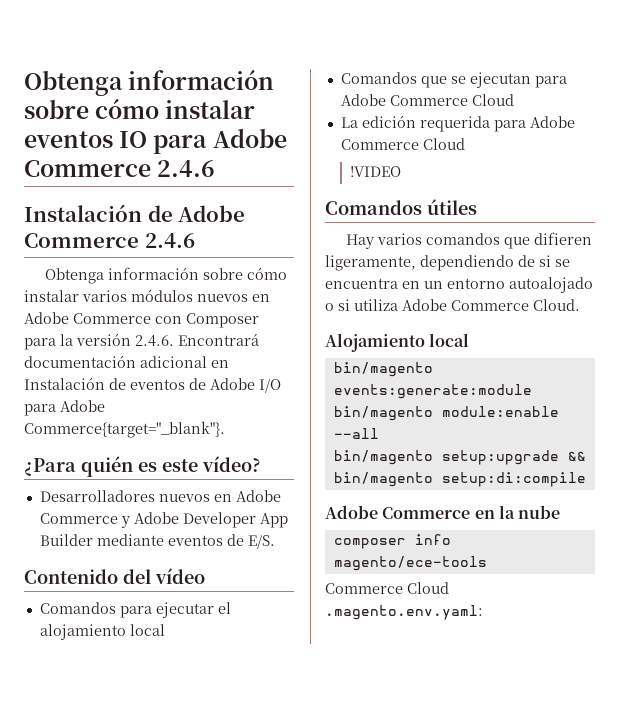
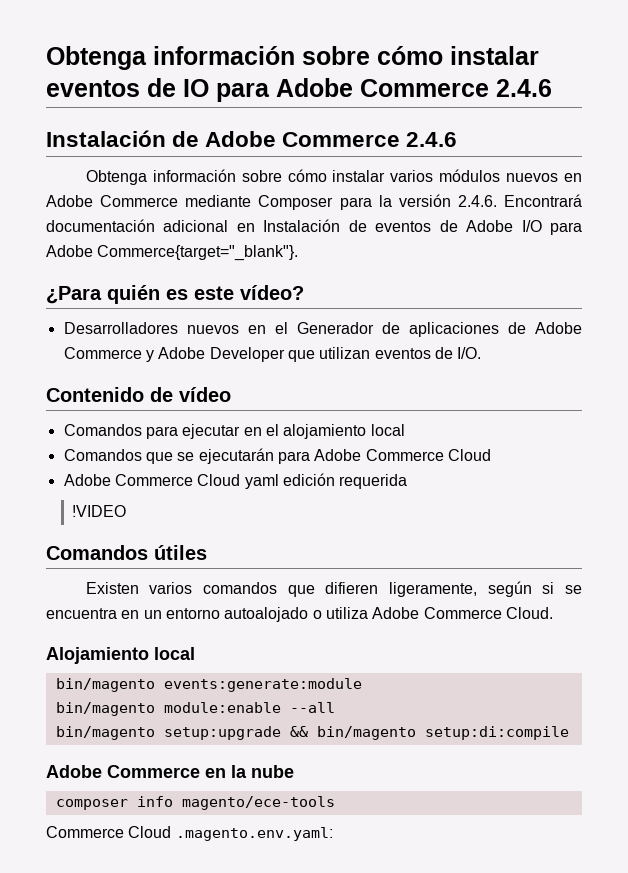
- Obtenga información sobre cómo instalar eventos IO para Adobe Commerce 2.4.6
+ Obtenga información sobre cómo instalar eventos de IO para Adobe Commerce 2.4.6
- Obtenga información sobre cómo instalar varios módulos nuevos en Adobe Commerce con Composer para la versión 2.4.6. Encontrará documentación adicional en Instalación de eventos de Adobe I/O para Adobe Commerce{target="_blank"}.
+ Obtenga información sobre cómo instalar varios módulos nuevos en Adobe Commerce mediante Composer para la versión 2.4.6. Encontrará documentación adicional en Instalación de eventos de Adobe I/O para Adobe Commerce{target="_blank"}.
- Desarrolladores nuevos en Adobe Commerce y Adobe Developer App Builder mediante eventos de E/S.
+ Desarrolladores nuevos en el Generador de aplicaciones de Adobe Commerce y Adobe Developer que utilizan eventos de I/O.
- Contenido del vídeo
+ Contenido de vídeo
- Comandos para ejecutar el alojamiento local
+ Comandos para ejecutar en el alojamiento local
- Comandos que se ejecutan para Adobe Commerce Cloud
- La edición requerida para Adobe Commerce Cloud
+ Comandos que se ejecutarán para Adobe Commerce Cloud
+ Adobe Commerce Cloud yaml edición requerida
- Hay varios comandos que difieren ligeramente, dependiendo de si se encuentra en un entorno autoalojado o si utiliza Adobe Commerce Cloud.
+ Existen varios comandos que difieren ligeramente, según si se encuentra en un entorno autoalojado o utiliza Adobe Commerce Cloud.

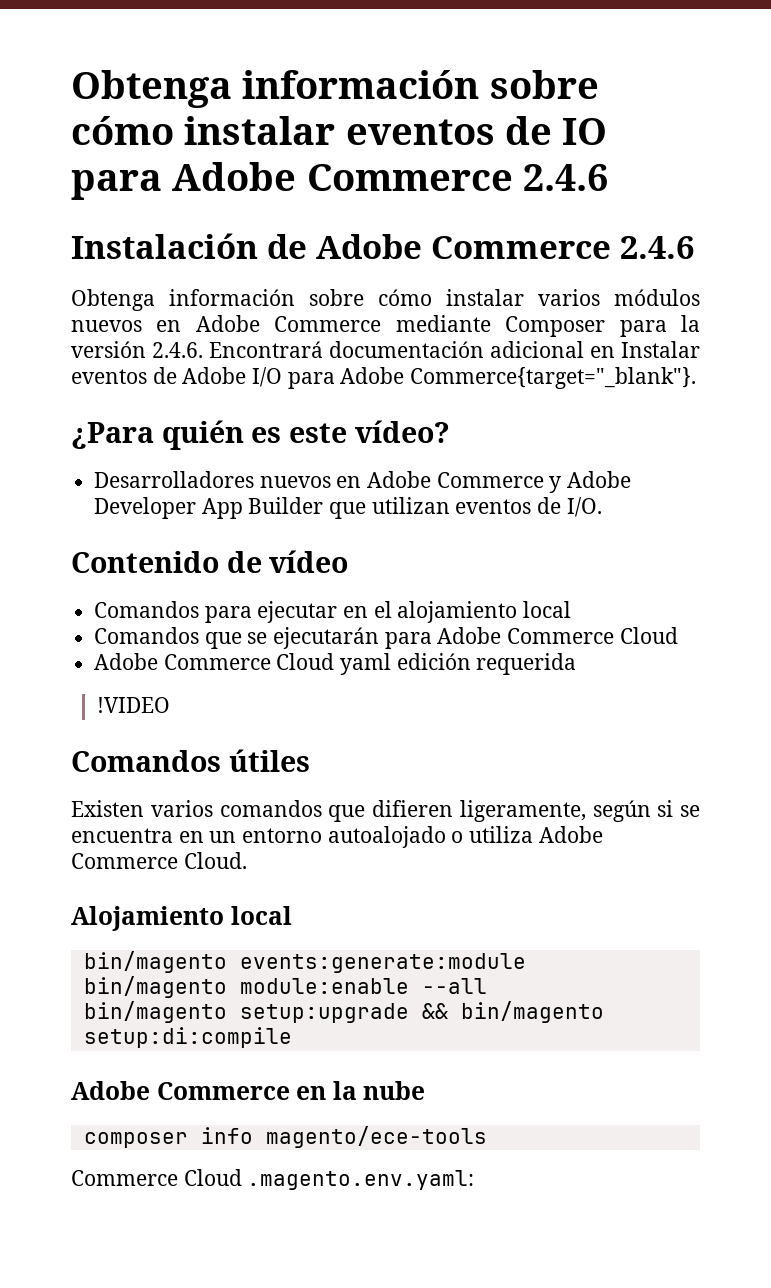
- Obtenga información sobre cómo instalar varios módulos nuevos en Adobe Commerce mediante Composer para la versión 2.4.6. Encontrará documentación adicional en Instalación de eventos de Adobe I/O para Adobe Commerce{target="_blank"}.
+ Obtenga información sobre cómo instalar varios módulos nuevos en Adobe Commerce mediante Composer para la versión 2.4.6. Encontrará documentación adicional en Instalar eventos de Adobe I/O para Adobe Commerce{target="_blank"}.
- Desarrolladores nuevos en el Generador de aplicaciones de Adobe Commerce y Adobe Developer que utilizan eventos de I/O.
+ Desarrolladores nuevos en Adobe Commerce y Adobe Developer App Builder que utilizan eventos de I/O.

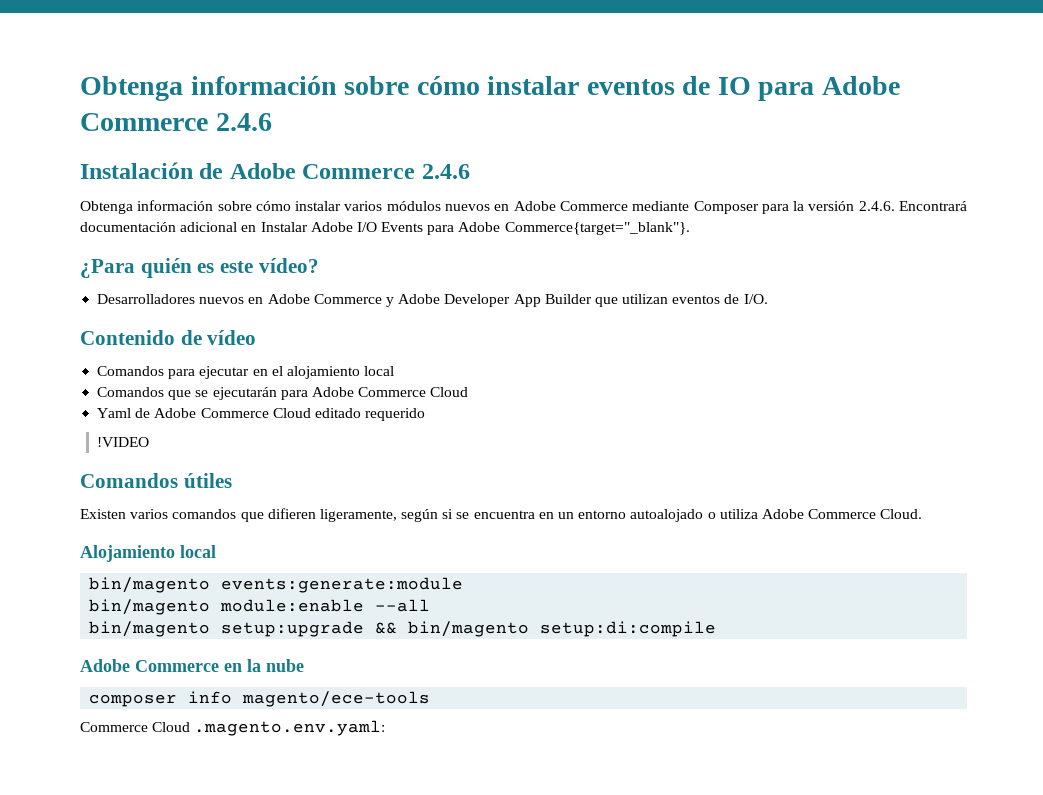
- Obtenga información sobre cómo instalar varios módulos nuevos en Adobe Commerce mediante Composer para la versión 2.4.6. Encontrará documentación adicional en Instalar eventos de Adobe I/O para Adobe Commerce{target="_blank"}.
+ Obtenga información sobre cómo instalar varios módulos nuevos en Adobe Commerce mediante Composer para la versión 2.4.6. Encontrará documentación adicional en Instalar Adobe I/O Events para Adobe Commerce{target="_blank"}.
- Adobe Commerce Cloud yaml edición requerida
+ Yaml de Adobe Commerce Cloud editado requerido

